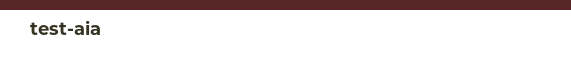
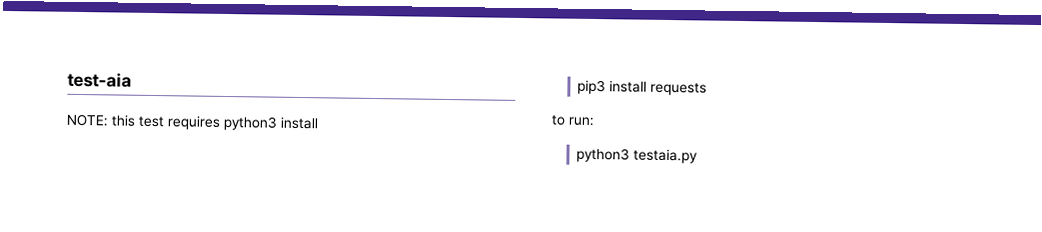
+ NOTE: this test requires python3 install
+ pip3 install requests
+ to run:
+ python3 testaia.py

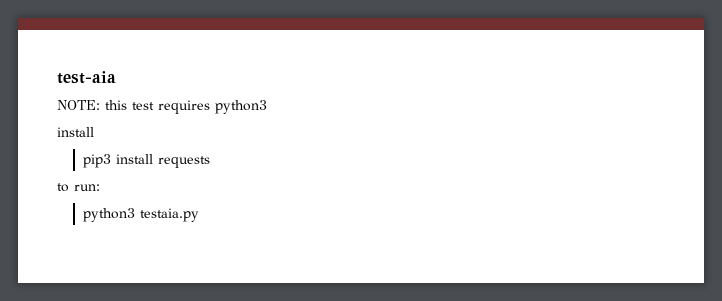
- NOTE: this test requires python3 install
+ NOTE: this test requires python3
+ install

